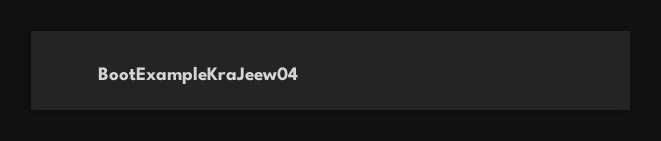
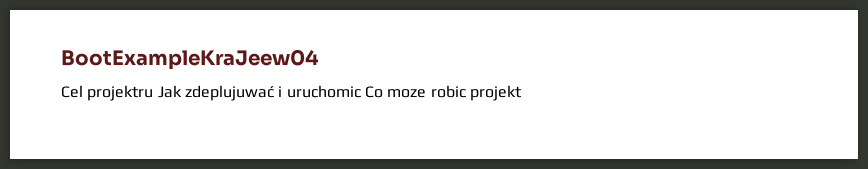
+ Cel projektru Jak zdeplujuwać i uruchomic Co moze robic projekt

